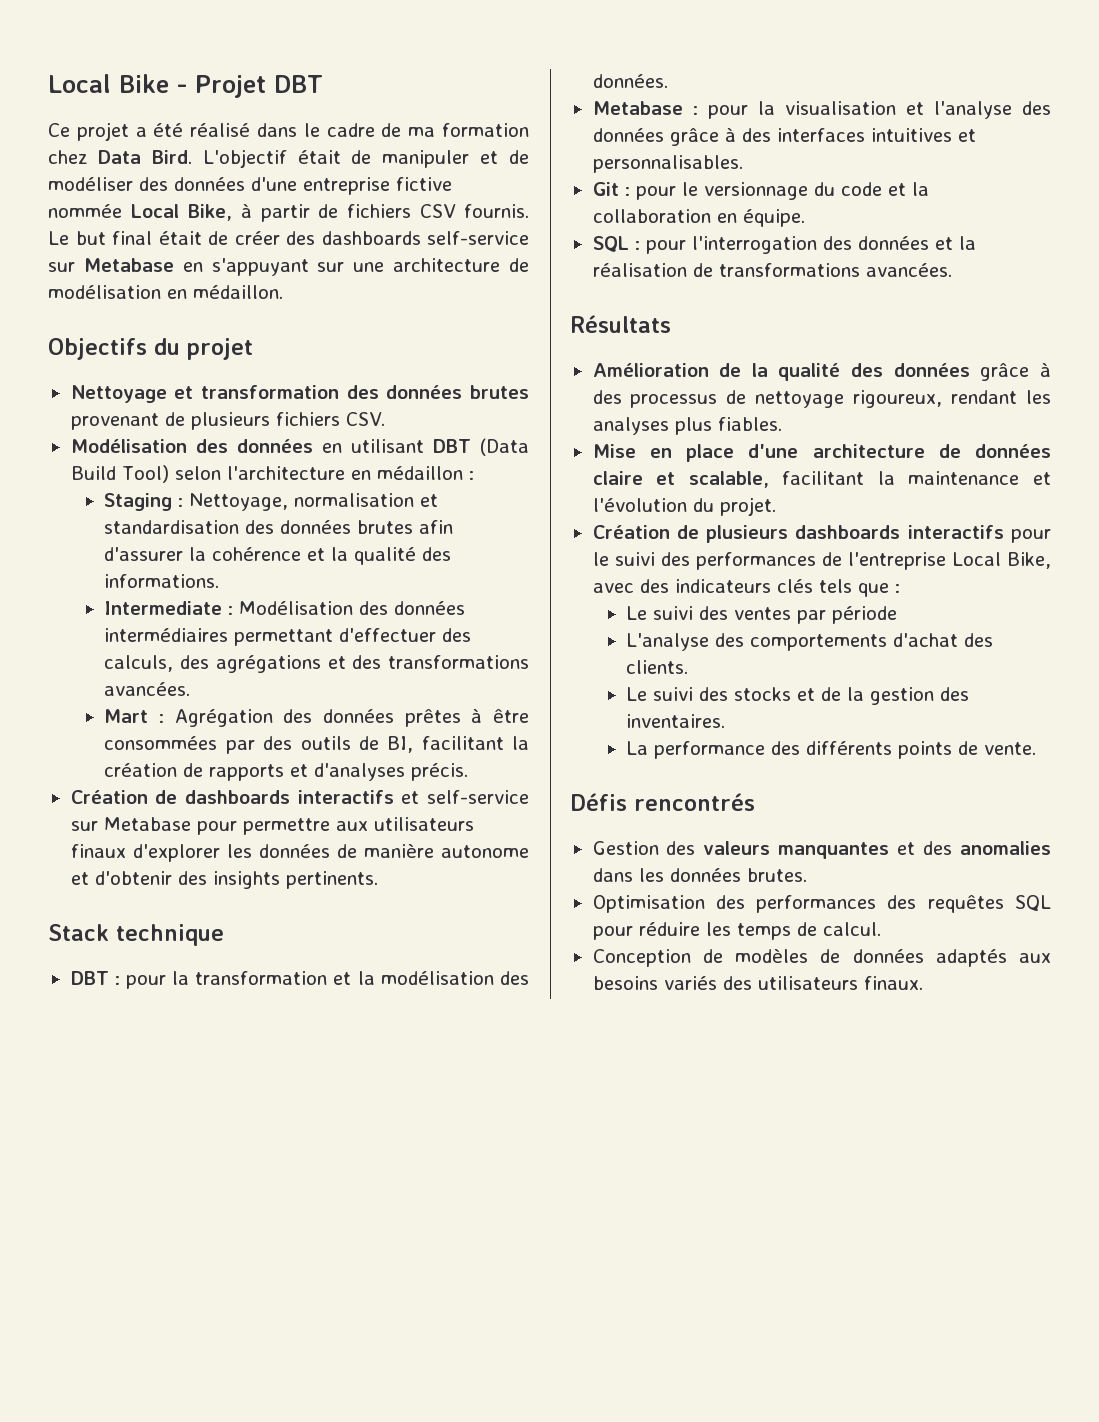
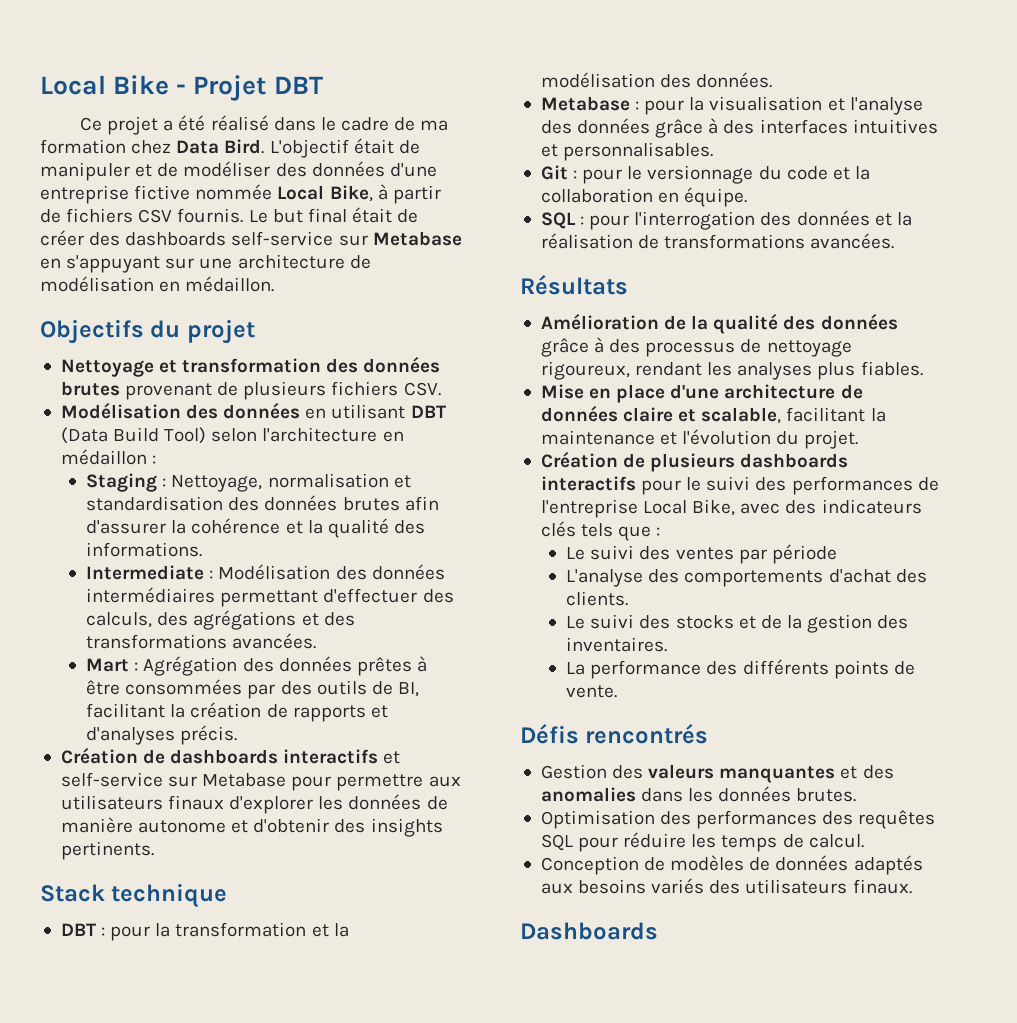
+ Dashboards

